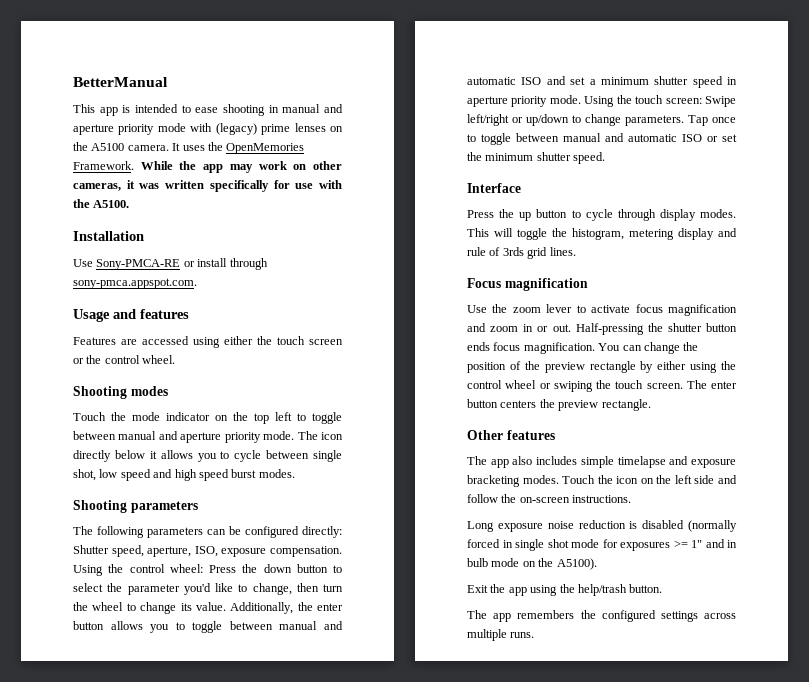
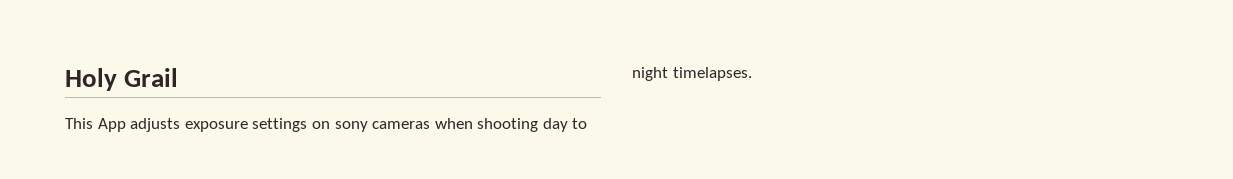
- BetterManual
- This app is intended to ease shooting in manual and aperture priority mode with (legacy) prime lenses on the A5100 camera. It uses the OpenMemories Framework. While the app may work on other cameras, it was written specifically for use with the A5100.
- Installation
- Use Sony-PMCA-RE or install through sony-pmca.appspot.com.
- Usage and features
- Features are accessed using either the touch screen or the control wheel.
- Shooting modes
- Touch the mode indicator on the top left to toggle between manual and aperture priority mode. The icon directly below it allows you to cycle between single shot, low speed and high speed burst modes.
- Shooting parameters
- The following parameters can be configured directly: Shutter speed, aperture, ISO, exposure compensation. Using the control wheel: Press the down button to select the parameter you'd like to change, then turn the wheel to change its value. Additionally, the enter button allows you to toggle between manual and automatic ISO and set a minimum shutter speed in aperture priority mode. Using the touch screen: Swipe left/right or up/down to change parameters. Tap once to toggle between manual and automatic ISO or set the minimum shutter speed.
- Interface
- Press the up button to cycle through display modes. This will toggle the histogram, metering display and rule of 3rds grid lines.
- Focus magnification
- Use the zoom lever to activate focus magnification and zoom in or out. Half-pressing the shutter button ends focus magnification. You can change the position of the preview rectangle by either using the control wheel or swiping the touch screen. The enter button centers the preview rectangle.
- Other features
- The app also includes simple timelapse and exposure bracketing modes. Touch the icon on the left side and follow the on-screen instructions.
- Long exposure noise reduction is disabled (normally forced in single shot mode for exposures >= 1" and in bulb mode on the A5100).
- Exit the app using the help/trash button.
- The app remembers the configured settings across multiple runs.
+ Holy Grail
+ This App adjusts exposure settings on sony cameras when shooting day to night timelapses.

